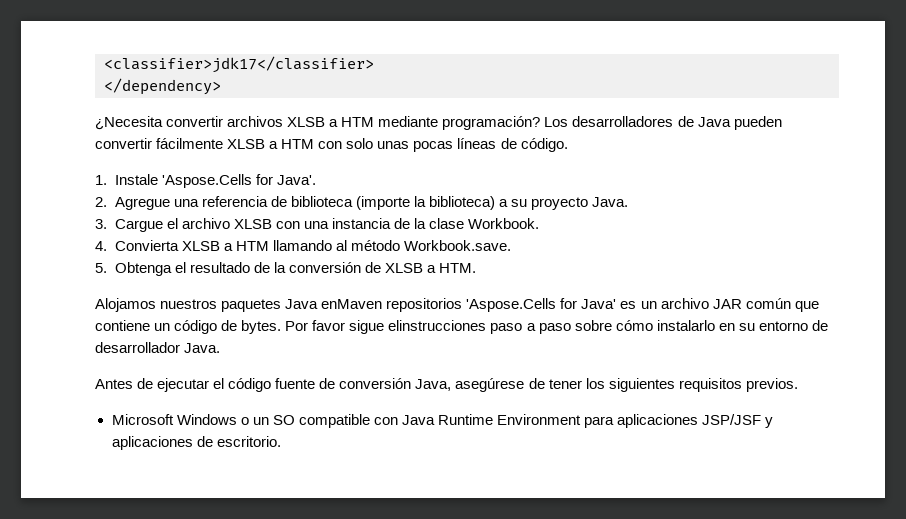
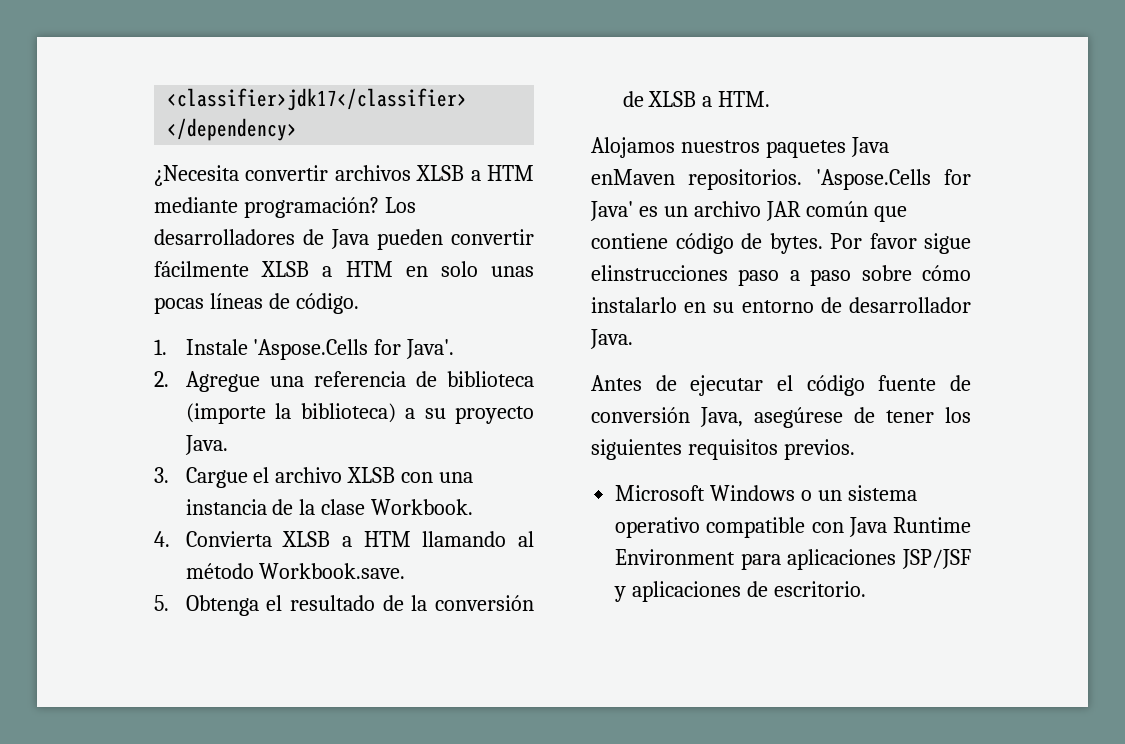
- Los desarrolladores de Java pueden convertir fácilmente XLSB a HTM con solo unas pocas líneas de código.
+ Los desarrolladores de Java pueden convertir fácilmente XLSB a HTM en solo unas pocas líneas de código.
- Alojamos nuestros paquetes Java enMaven repositorios 'Aspose.Cells for Java' es un archivo JAR común que contiene un código de bytes.
+ Alojamos nuestros paquetes Java enMaven repositorios. 'Aspose.Cells for Java' es un archivo JAR común que contiene código de bytes.
- Microsoft Windows o un SO compatible con Java Runtime Environment para aplicaciones JSP/JSF y aplicaciones de escritorio.
+ Microsoft Windows o un sistema operativo compatible con Java Runtime Environment para aplicaciones JSP/JSF y aplicaciones de escritorio.

